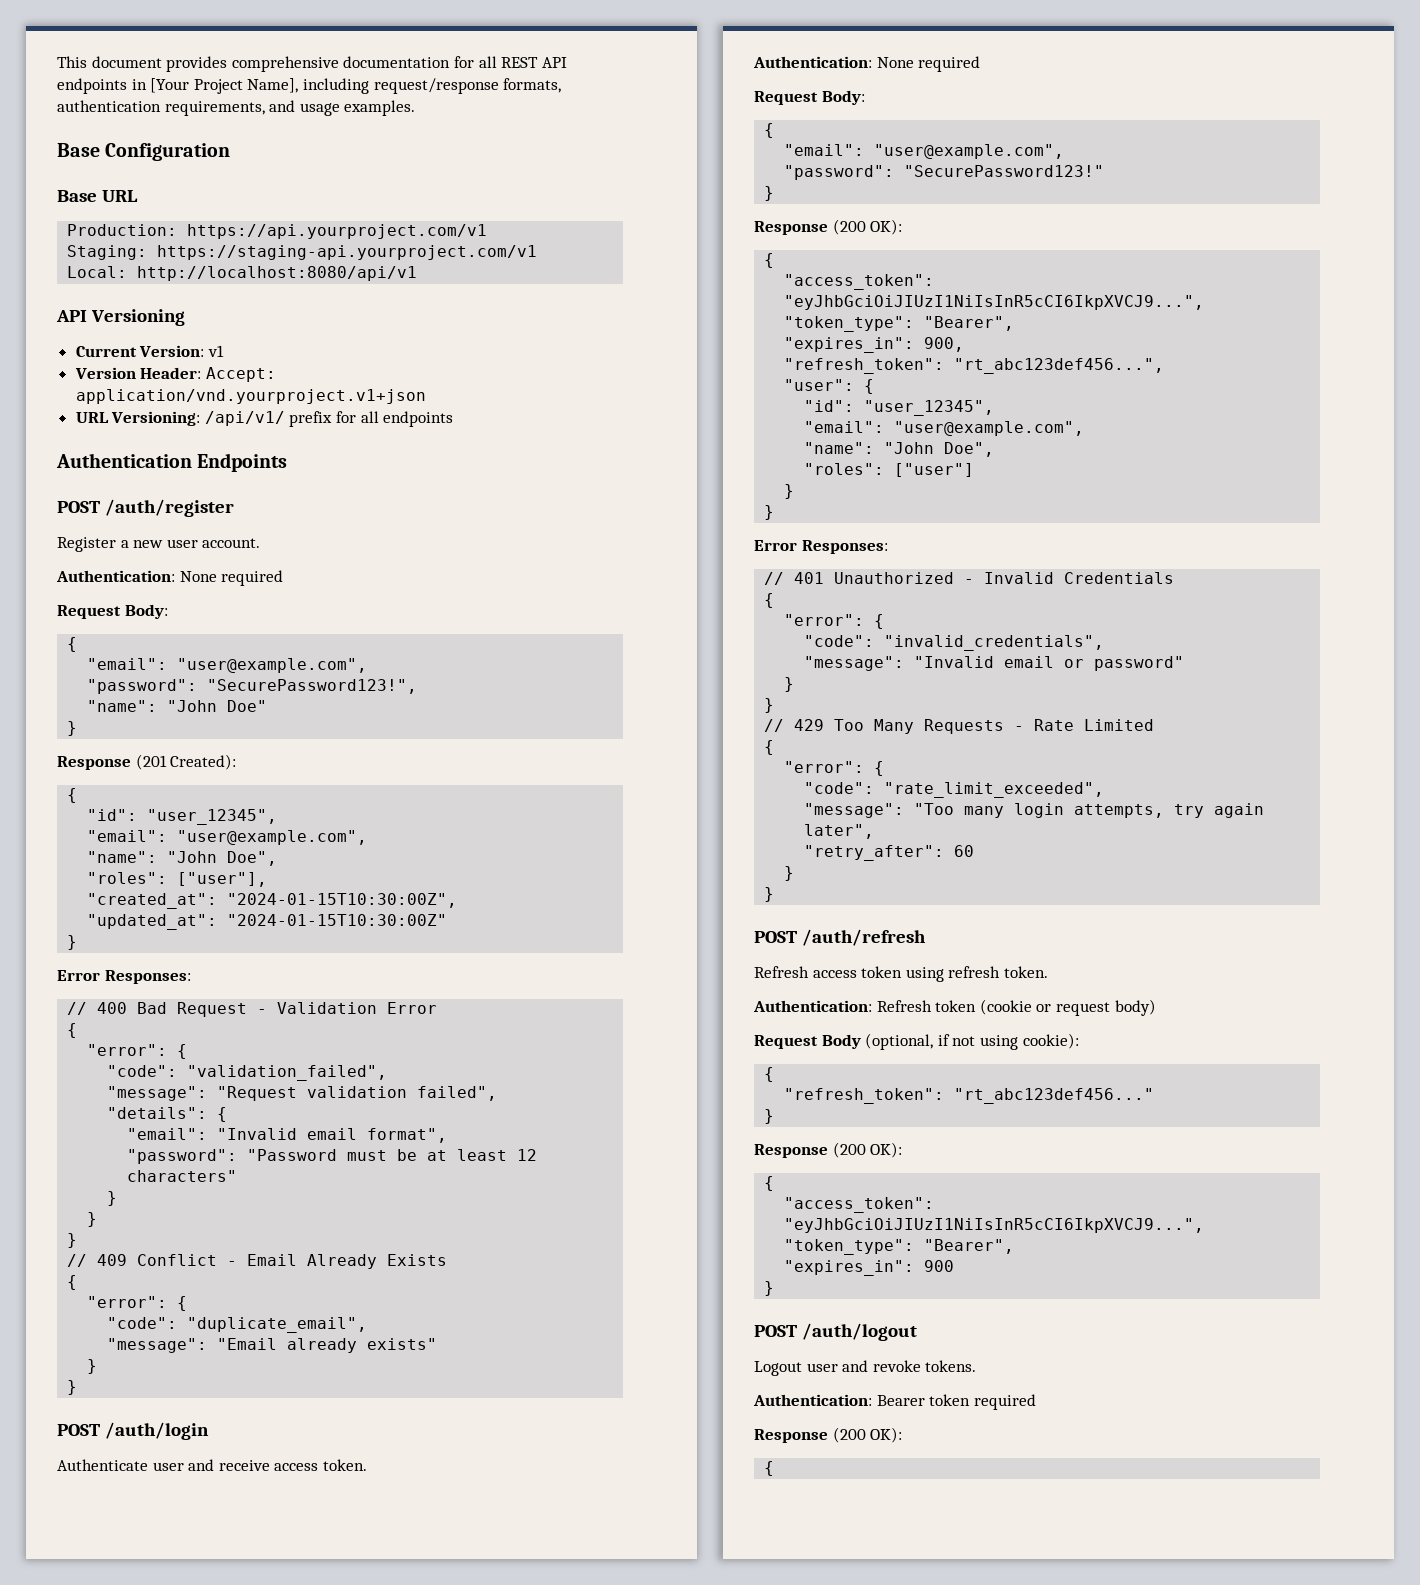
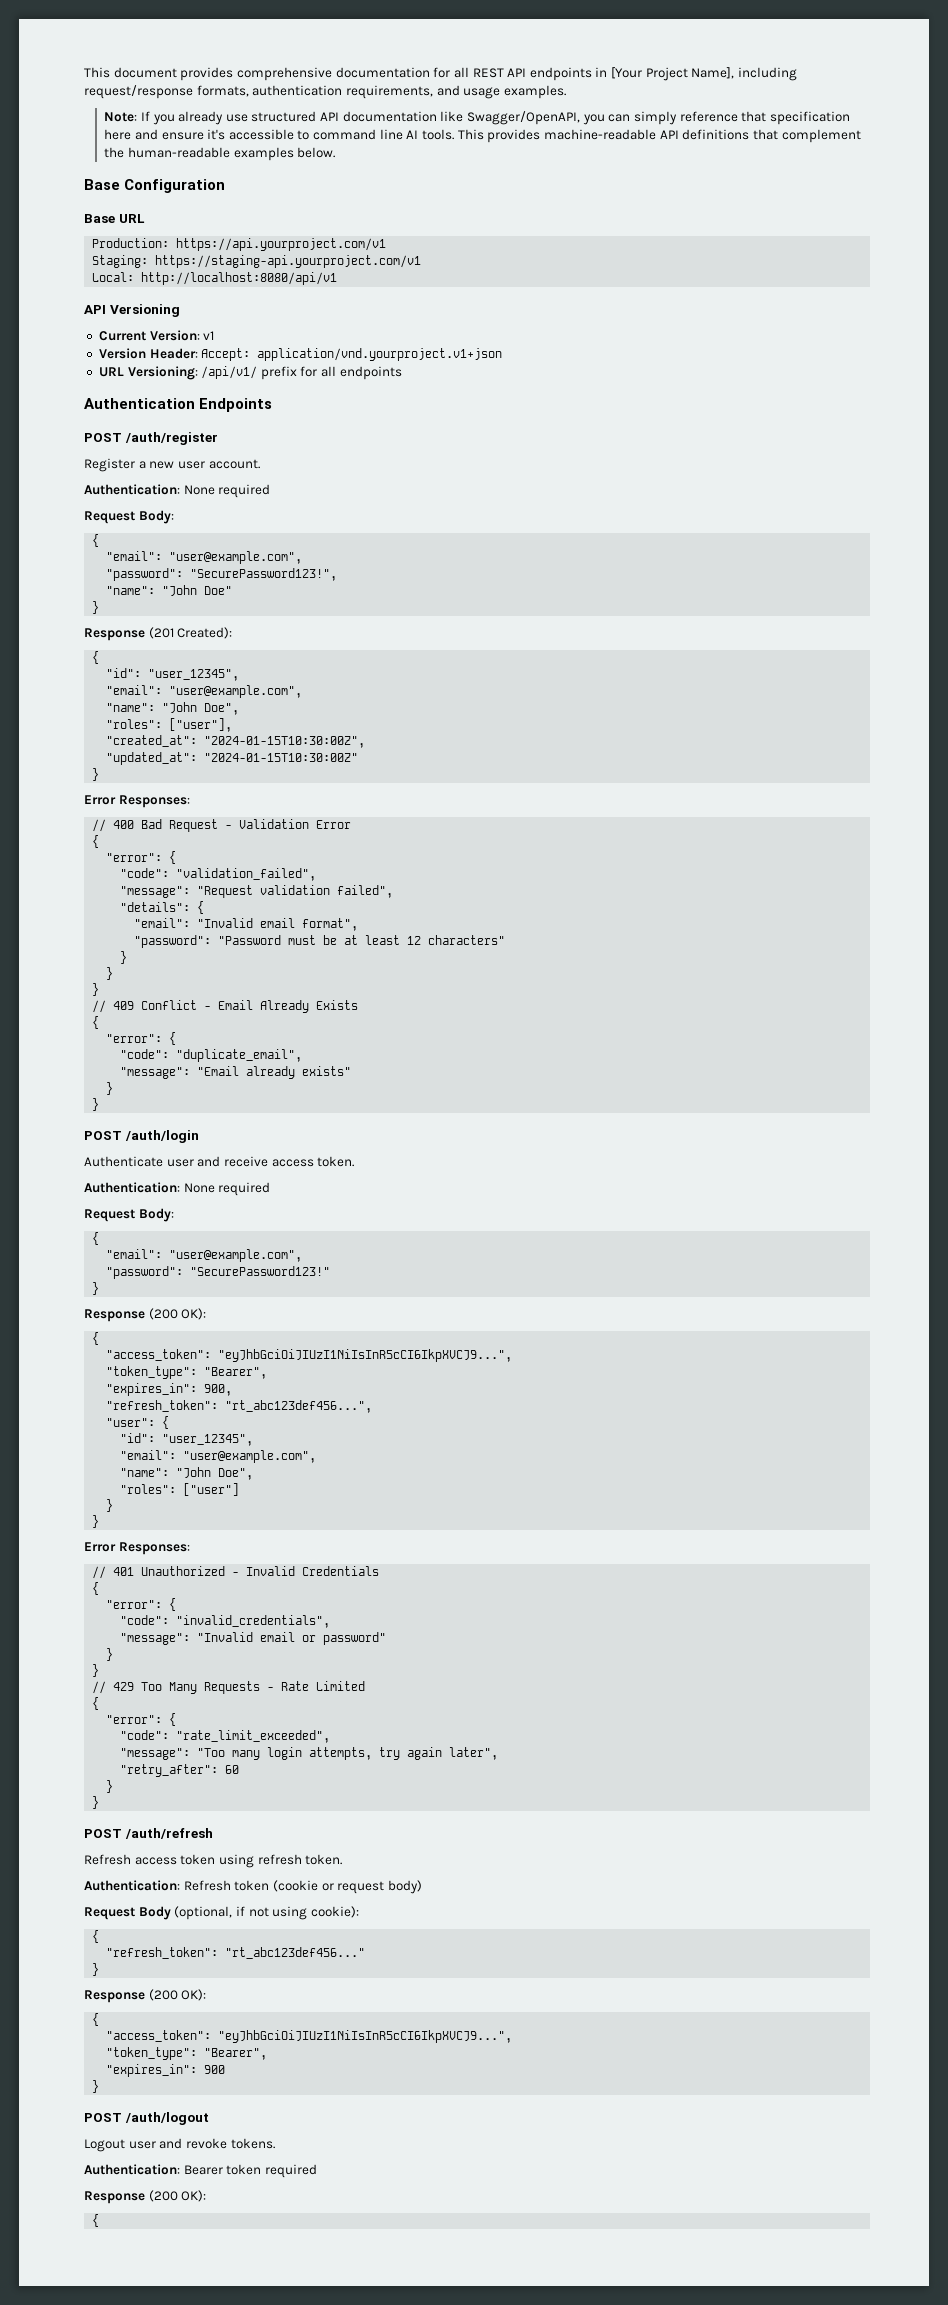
+ Note: If you already use structured API documentation like Swagger/OpenAPI, you can simply reference that specification here and ensure it's accessible to command line AI tools. This provides machine-readable API definitions that complement the human-readable examples below.

